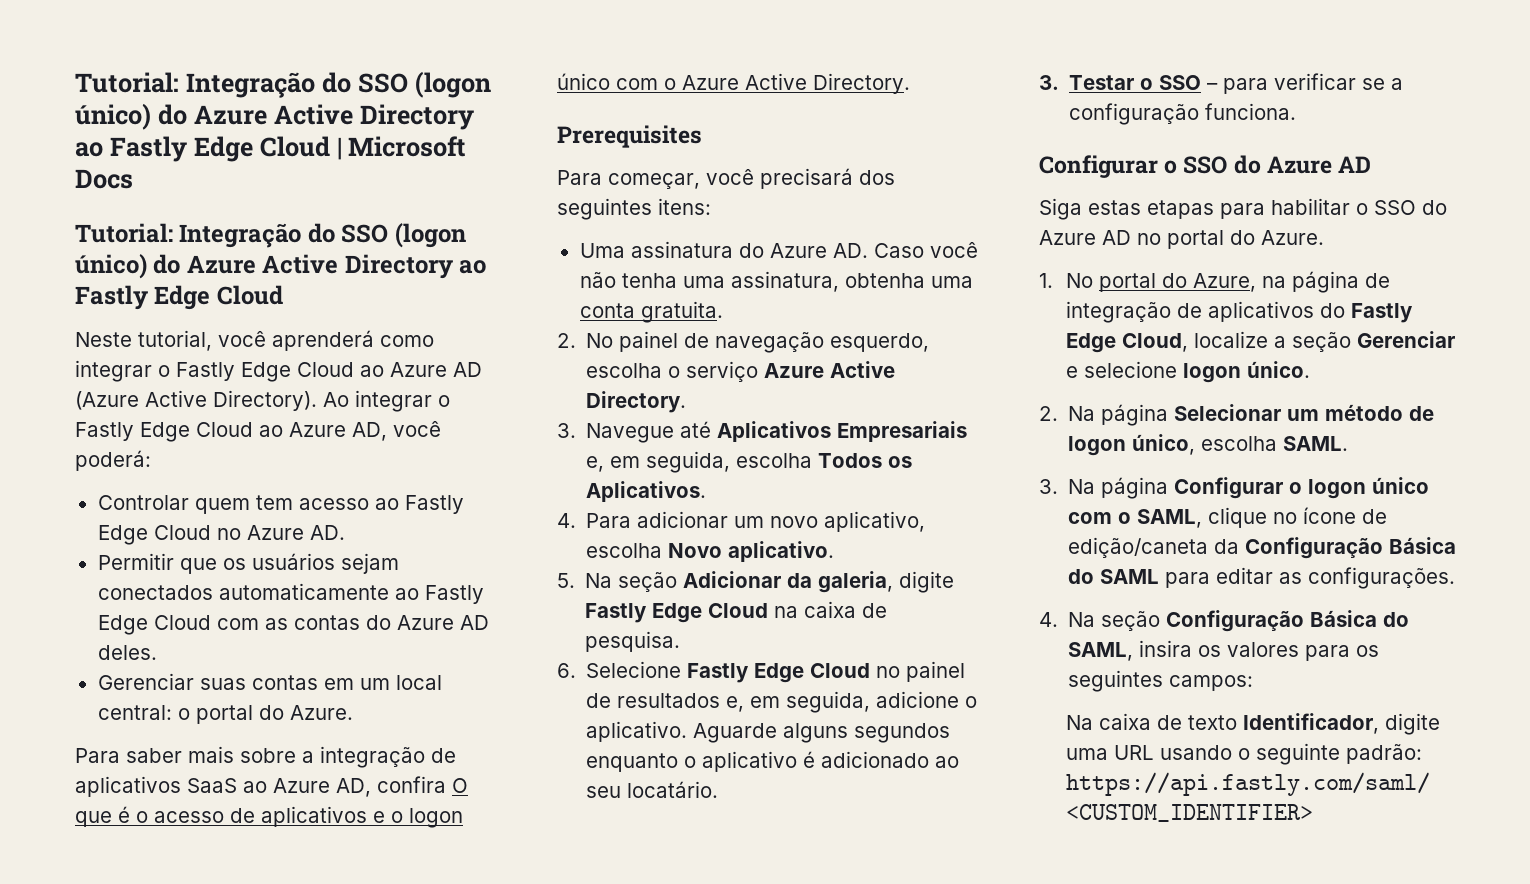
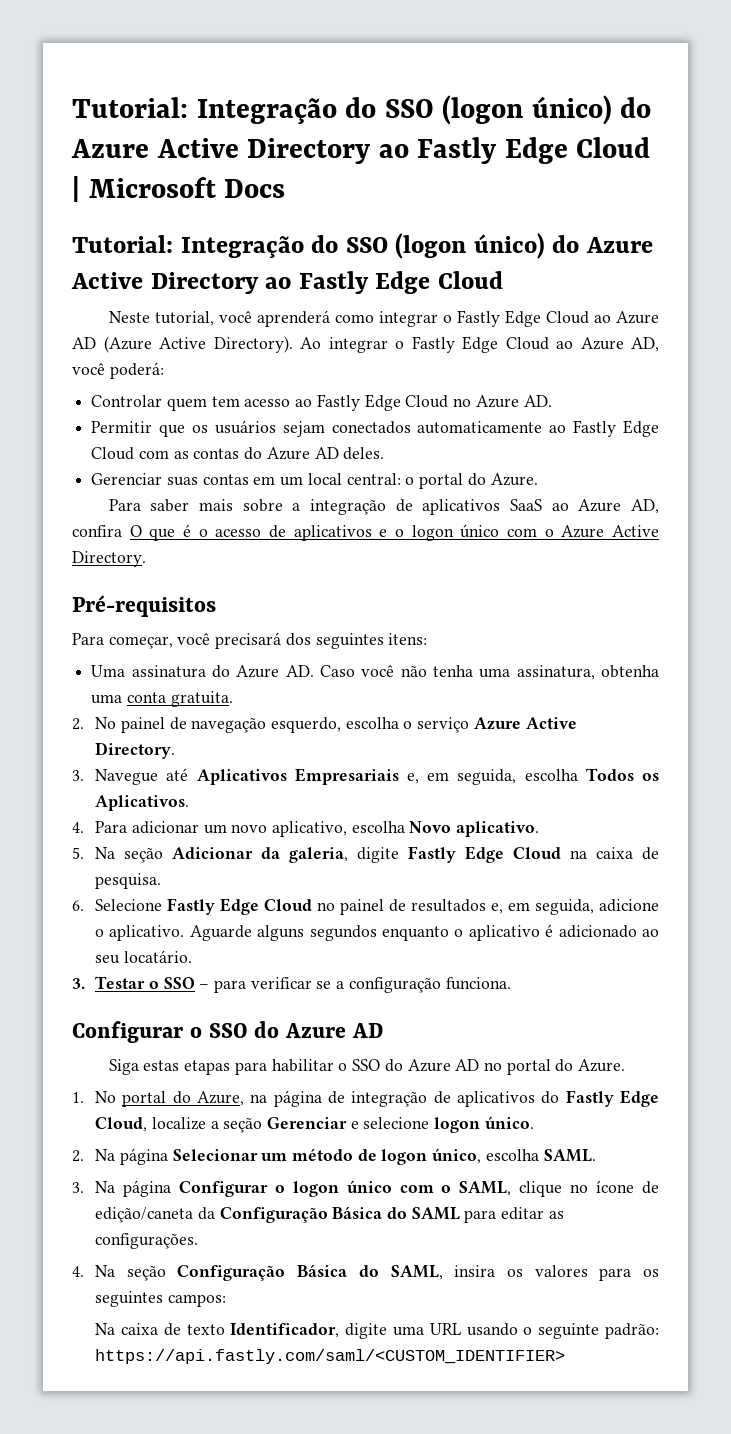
- Prerequisites
+ Pré-requisitos

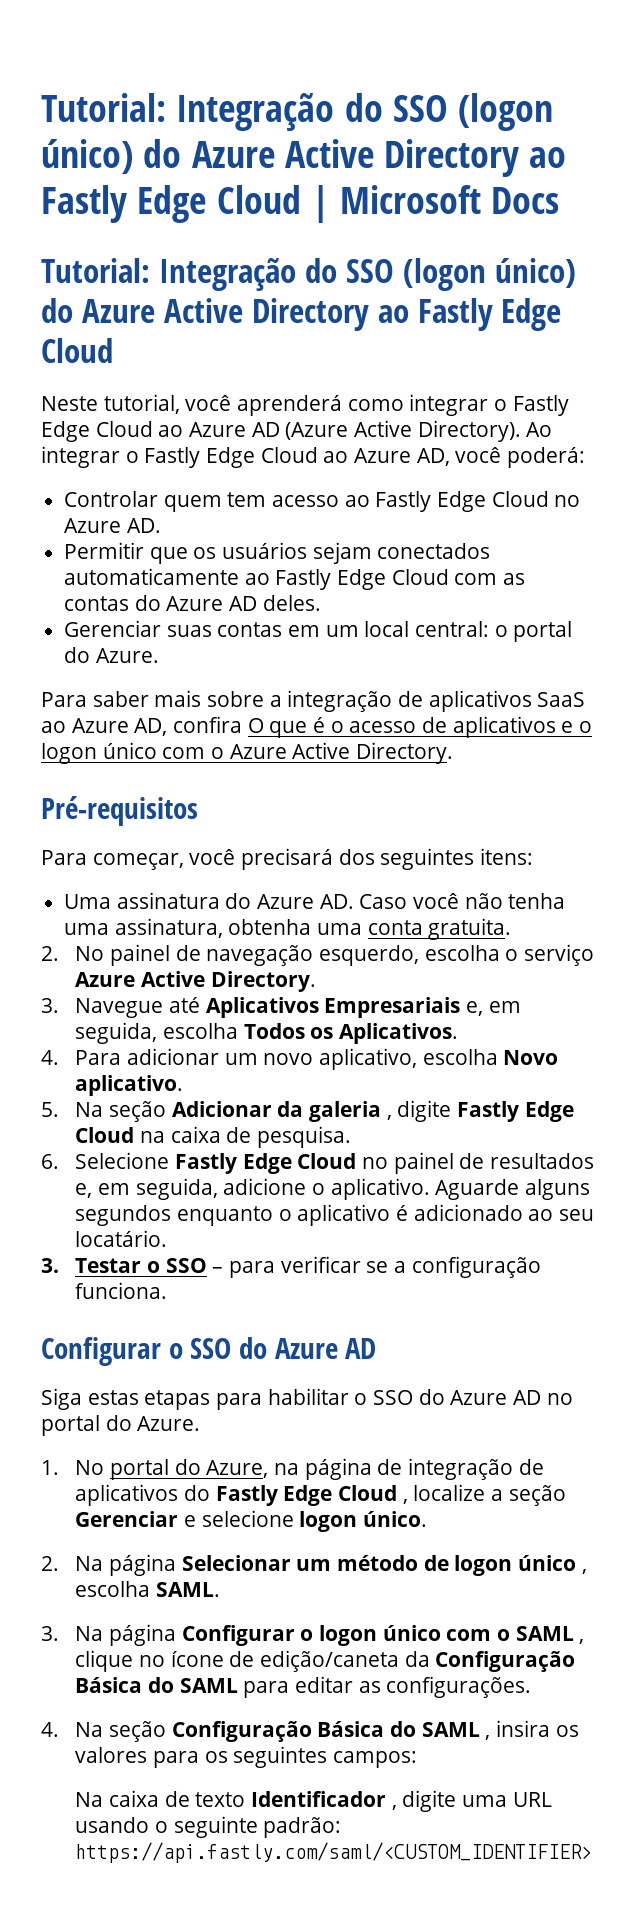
- 5. Na seção Adicionar da galeria, digite Fastly Edge Cloud na caixa de pesquisa.
+ 5. Na seção Adicionar da galeria , digite Fastly Edge Cloud na caixa de pesquisa.
- 1. No portal do Azure, na página de integração de aplicativos do Fastly Edge Cloud, localize a seção Gerenciar e selecione logon único.
+ 1. No portal do Azure, na página de integração de aplicativos do Fastly Edge Cloud , localize a seção Gerenciar e selecione logon único.
- 2. Na página Selecionar um método de logon único, escolha SAML.
+ 2. Na página Selecionar um método de logon único , escolha SAML.
- 3. Na página Configurar o logon único com o SAML, clique no ícone de edição/caneta da Configuração Básica do SAML para editar as configurações.
+ 3. Na página Configurar o logon único com o SAML , clique no ícone de edição/caneta da Configuração Básica do SAML para editar as configurações.
- 4. Na seção Configuração Básica do SAML, insira os valores para os seguintes campos:
+ 4. Na seção Configuração Básica do SAML , insira os valores para os seguintes campos:
- Na caixa de texto Identificador, digite uma URL usando o seguinte padrão: https://api.fastly.com/saml/<CUSTOM_IDENTIFIER>
+ Na caixa de texto Identificador , digite uma URL usando o seguinte padrão: https://api.fastly.com/saml/<CUSTOM_IDENTIFIER>

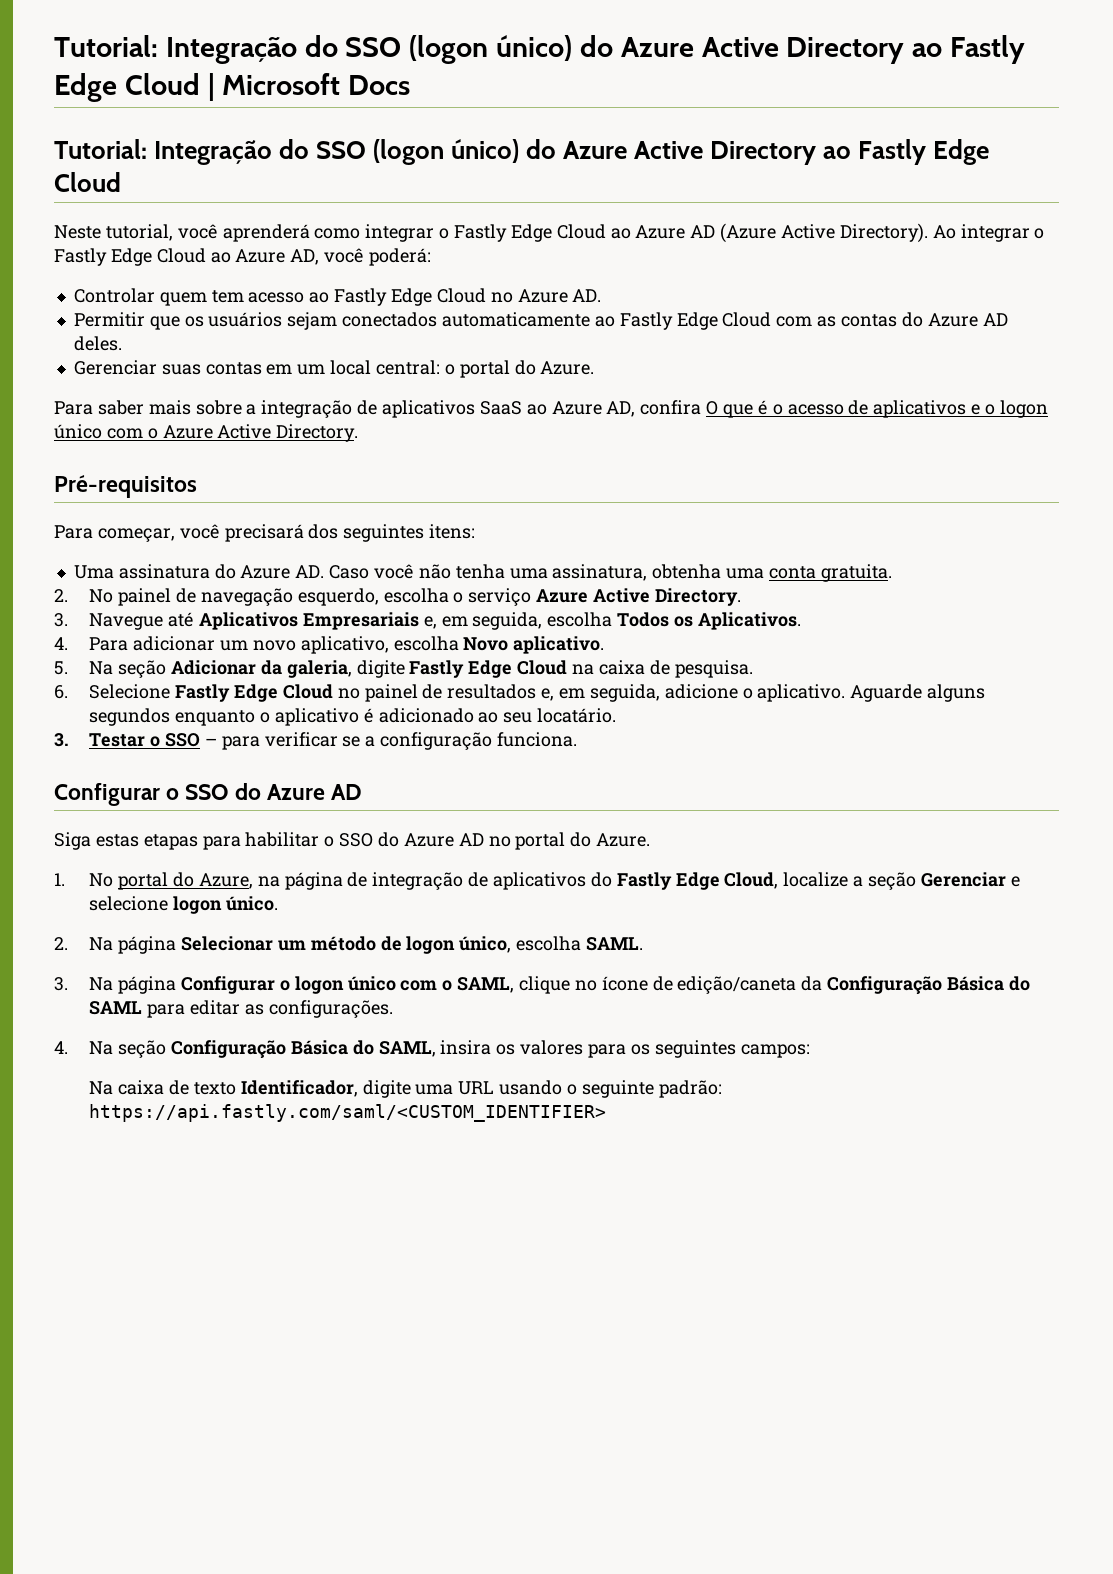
- 5. Na seção Adicionar da galeria , digite Fastly Edge Cloud na caixa de pesquisa.
+ 5. Na seção Adicionar da galeria, digite Fastly Edge Cloud na caixa de pesquisa.
- 1. No portal do Azure, na página de integração de aplicativos do Fastly Edge Cloud , localize a seção Gerenciar e selecione logon único.
+ 1. No portal do Azure, na página de integração de aplicativos do Fastly Edge Cloud, localize a seção Gerenciar e selecione logon único.
- 2. Na página Selecionar um método de logon único , escolha SAML.
+ 2. Na página Selecionar um método de logon único, escolha SAML.
- 3. Na página Configurar o logon único com o SAML , clique no ícone de edição/caneta da Configuração Básica do SAML para editar as configurações.
+ 3. Na página Configurar o logon único com o SAML, clique no ícone de edição/caneta da Configuração Básica do SAML para editar as configurações.
- 4. Na seção Configuração Básica do SAML , insira os valores para os seguintes campos:
+ 4. Na seção Configuração Básica do SAML, insira os valores para os seguintes campos:
- Na caixa de texto Identificador , digite uma URL usando o seguinte padrão: https://api.fastly.com/saml/<CUSTOM_IDENTIFIER>
+ Na caixa de texto Identificador, digite uma URL usando o seguinte padrão: https://api.fastly.com/saml/<CUSTOM_IDENTIFIER>

